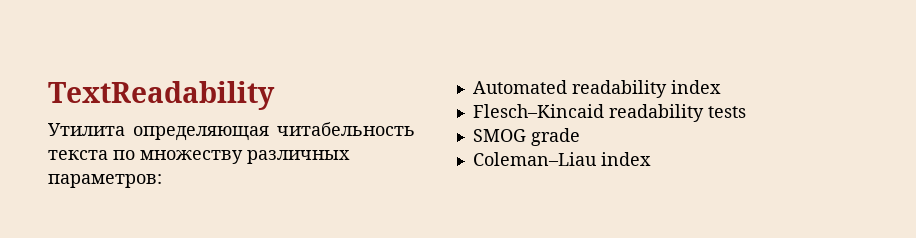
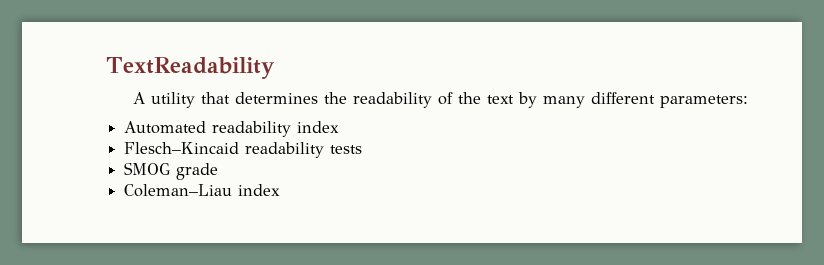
- Утилита определяющая читабельность текста по множеству различных параметров:
+ A utility that determines the readability of the text by many different parameters:

